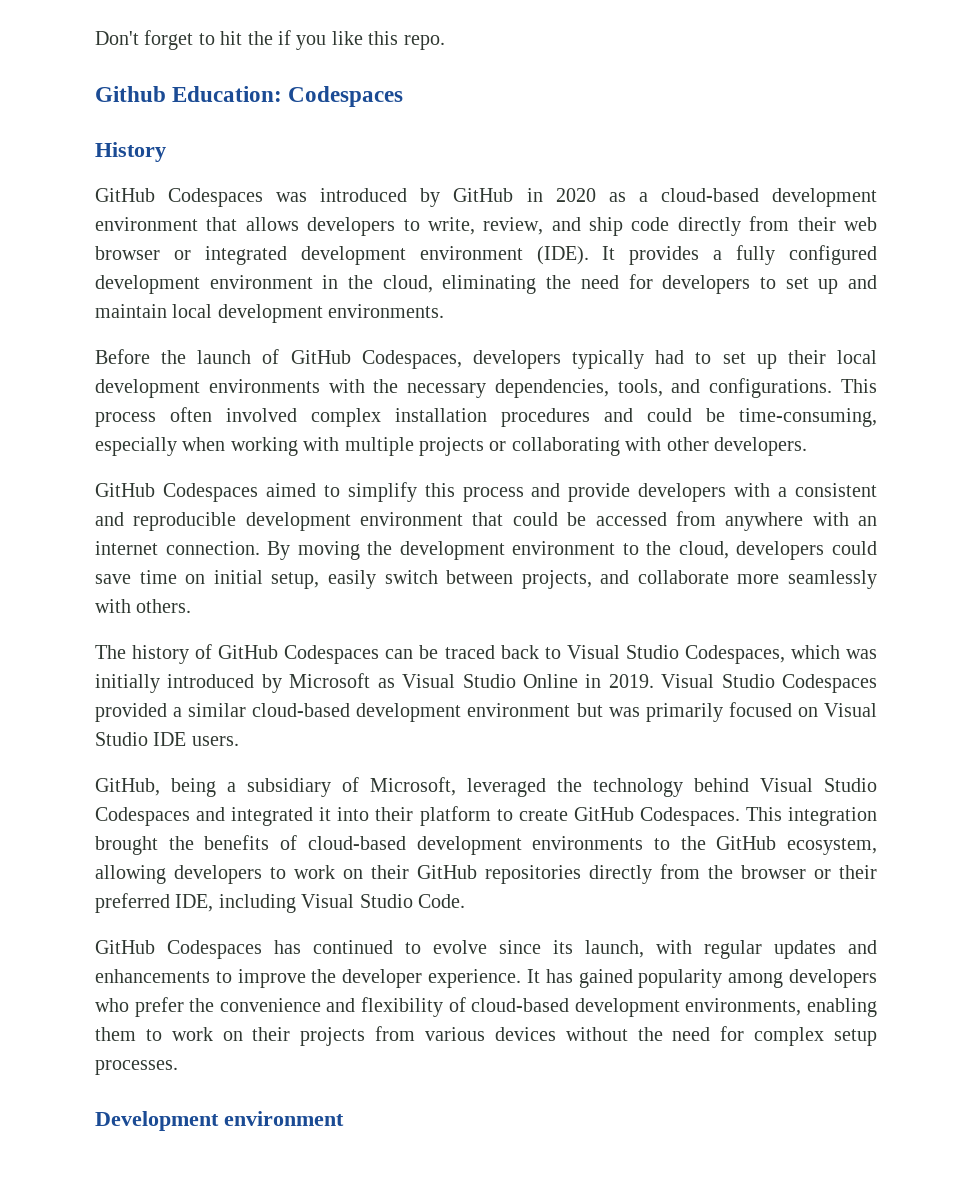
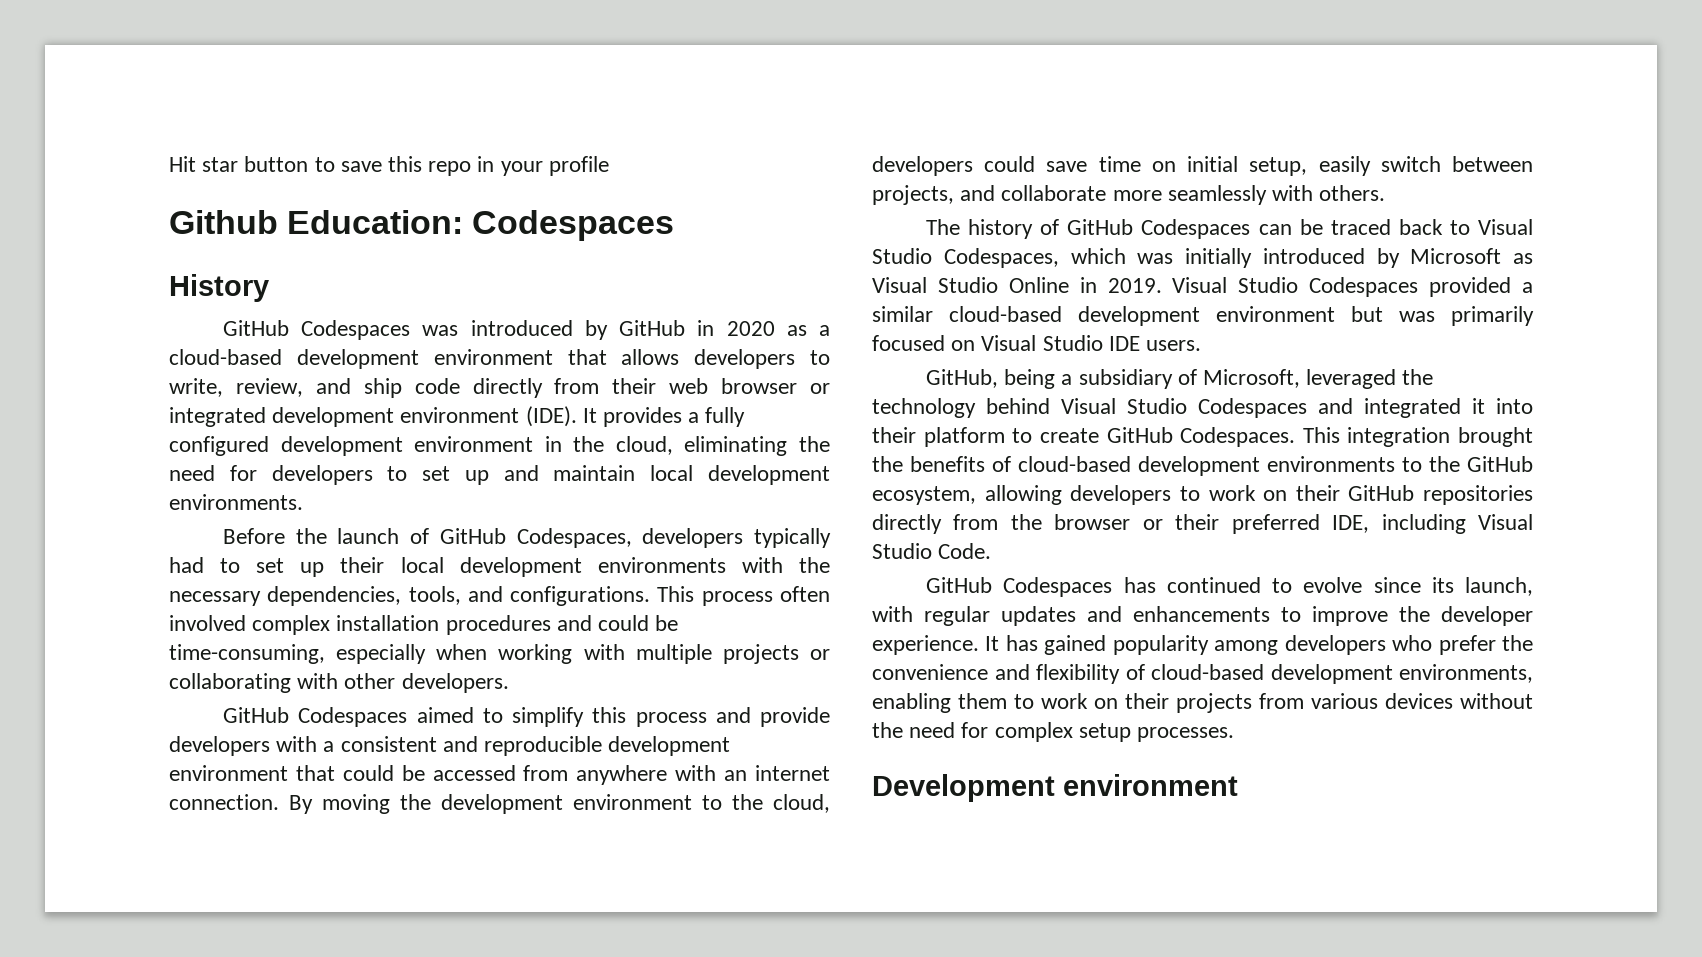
- Don't forget to hit the if you like this repo.
+ Hit star button to save this repo in your profile

